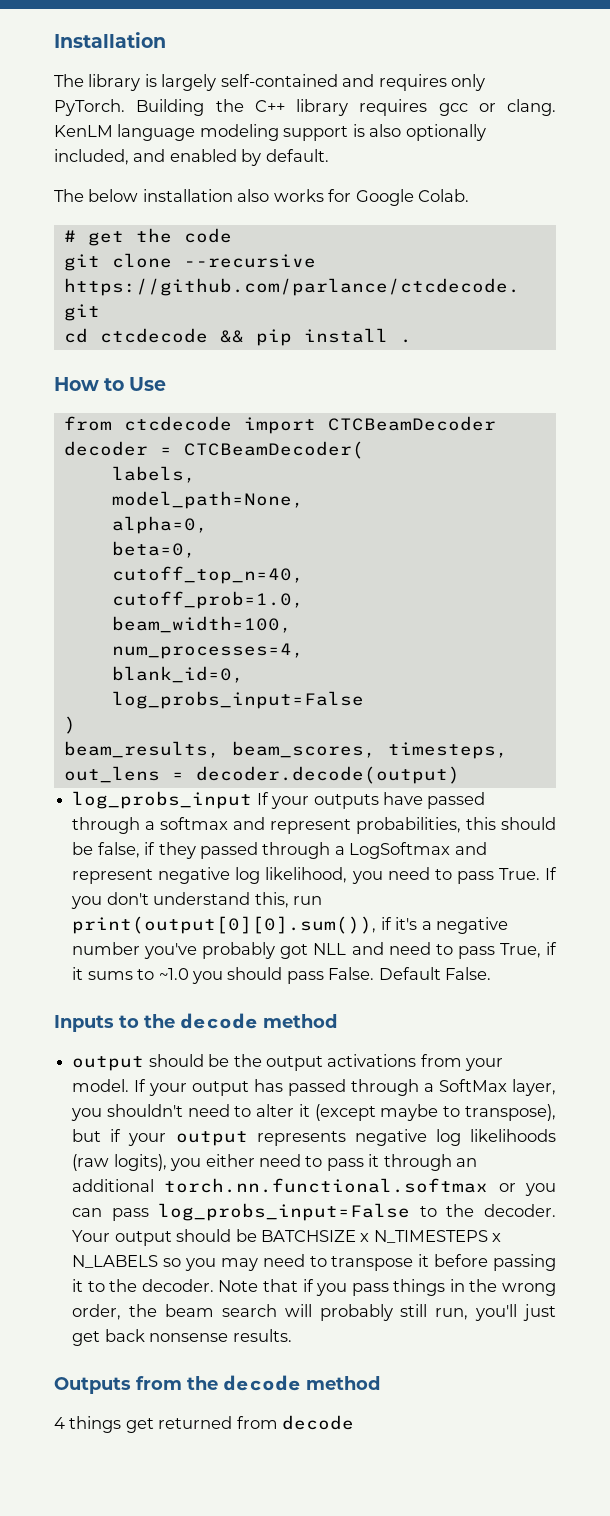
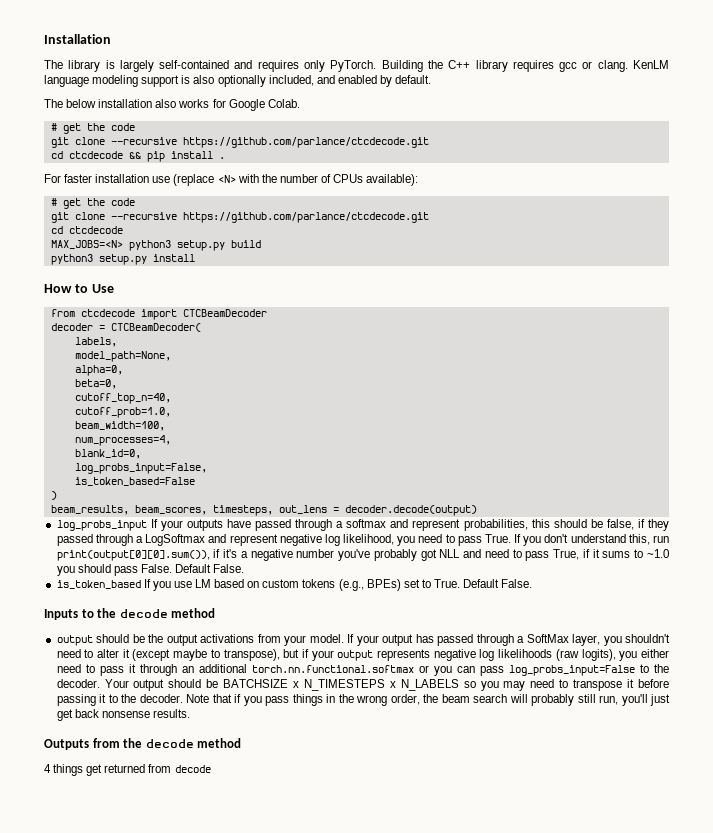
+ For faster installation use (replace <N> with the number of CPUs available):
+ # get the code
+ git clone --recursive https://github.com/parlance/ctcdecode.git
+ cd ctcdecode
+ MAX_JOBS=<N> python3 setup.py build
+ python3 setup.py install
  blank_id=0,
- log_probs_input=False
+ log_probs_input=False,
+ is_token_based=False
+ is_token_based If you use LM based on custom tokens (e.g., BPEs) set to True. Default False.

